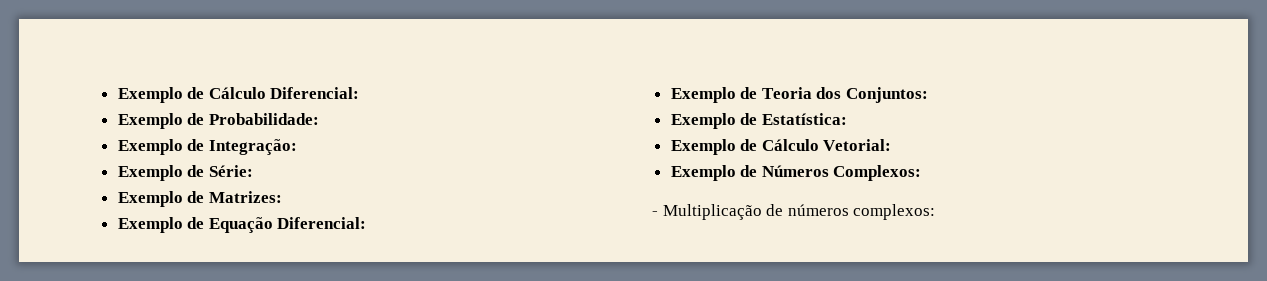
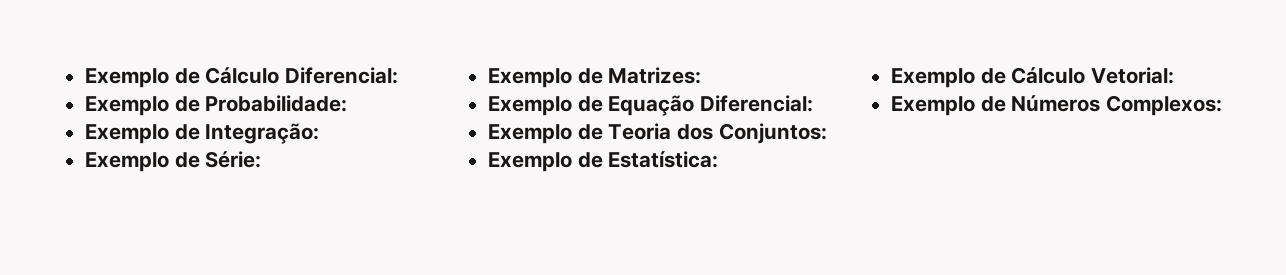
- - Multiplicação de números complexos:

